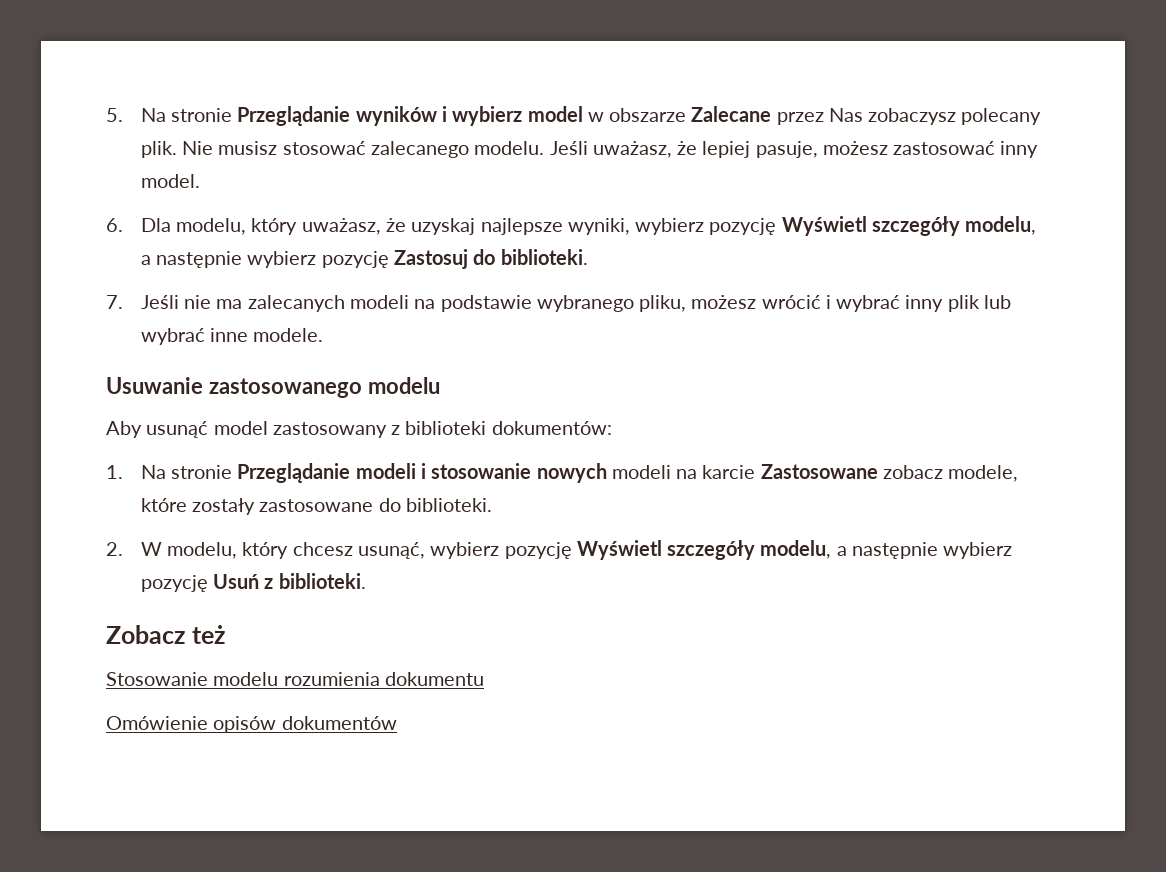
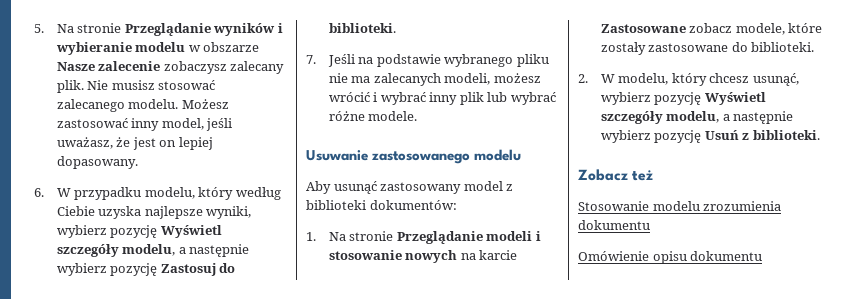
- 5. Na stronie Przeglądanie wyników i wybierz model w obszarze Zalecane przez Nas zobaczysz polecany plik.
+ 5. Na stronie Przeglądanie wyników i wybieranie modelu w obszarze Nasze zalecenie zobaczysz zalecany plik.
- Jeśli uważasz, że lepiej pasuje, możesz zastosować inny model.
- 6. Dla modelu, który uważasz, że uzyskaj najlepsze wyniki, wybierz pozycję Wyświetl szczegóły modelu, a następnie wybierz pozycję Zastosuj do biblioteki.
+ Możesz zastosować inny model, jeśli uważasz, że jest on lepiej dopasowany.
+ 6. W przypadku modelu, który według Ciebie uzyska najlepsze wyniki, wybierz pozycję Wyświetl szczegóły modelu, a następnie wybierz pozycję Zastosuj do biblioteki.
- 7. Jeśli nie ma zalecanych modeli na podstawie wybranego pliku, możesz wrócić i wybrać inny plik lub wybrać inne modele.
+ 7. Jeśli na podstawie wybranego pliku nie ma zalecanych modeli, możesz wrócić i wybrać inny plik lub wybrać różne modele.
- Aby usunąć model zastosowany z biblioteki dokumentów:
+ Aby usunąć zastosowany model z biblioteki dokumentów:
- 1. Na stronie Przeglądanie modeli i stosowanie nowych modeli na karcie Zastosowane zobacz modele, które zostały zastosowane do biblioteki.
+ 1. Na stronie Przeglądanie modeli i stosowanie nowych na karcie Zastosowane zobacz modele, które zostały zastosowane do biblioteki.
- Stosowanie modelu rozumienia dokumentu
+ Stosowanie modelu zrozumienia dokumentu
- Omówienie opisów dokumentów
+ Omówienie opisu dokumentu

